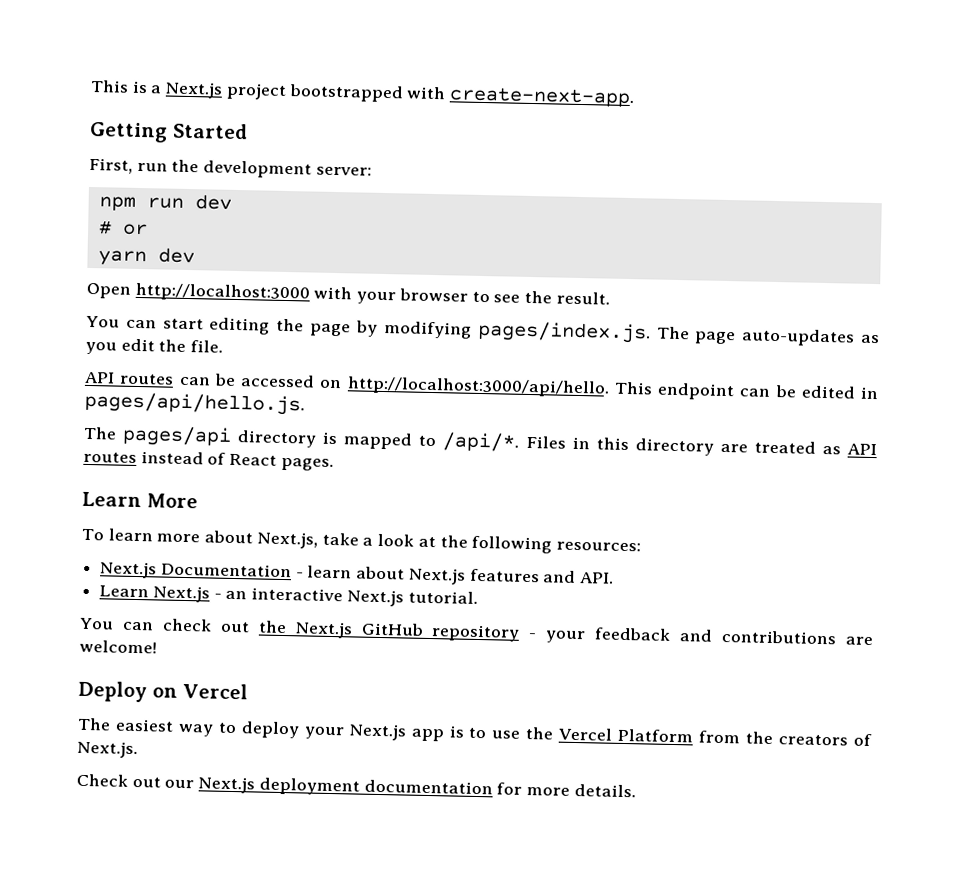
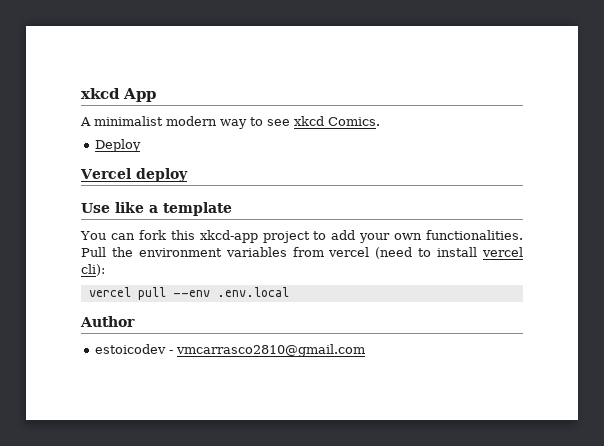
- This is a Next.js project bootstrapped with create-next-app.
- Getting Started
- First, run the development server:
- npm run dev
- # or
- yarn dev
- Open http://localhost:3000 with your browser to see the result.
- You can start editing the page by modifying pages/index.js. The page auto-updates as you edit the file.
- API routes can be accessed on http://localhost:3000/api/hello. This endpoint can be edited in pages/api/hello.js.
- The pages/api directory is mapped to /api/*. Files in this directory are treated as API routes instead of React pages.
- Learn More
- To learn more about Next.js, take a look at the following resources:
- Next.js Documentation - learn about Next.js features and API.
- Learn Next.js - an interactive Next.js tutorial.
- You can check out the Next.js GitHub repository - your feedback and contributions are welcome!
- Deploy on Vercel
- The easiest way to deploy your Next.js app is to use the Vercel Platform from the creators of Next.js.
- Check out our Next.js deployment documentation for more details.
+ xkcd App
+ A minimalist modern way to see xkcd Comics.
+ Deploy
+ Vercel deploy
+ Use like a template
+ You can fork this xkcd-app project to add your own functionalities. Pull the environment variables from vercel (need to install vercel cli):
+ vercel pull --env .env.local
+ Author
+ estoicodev - vmcarrasco2810@gmail.com

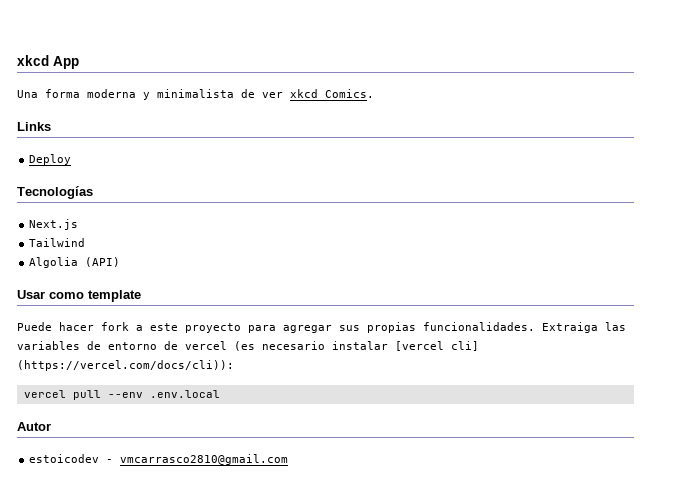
- A minimalist modern way to see xkcd Comics.
+ Una forma moderna y minimalista de ver xkcd Comics.
+ Links
- Vercel deploy
- Use like a template
- You can fork this xkcd-app project to add your own functionalities. Pull the environment variables from vercel (need to install vercel cli):
+ Tecnologías
+ Next.js
+ Tailwind
+ Algolia (API)
+ Usar como template
+ Puede hacer fork a este proyecto para agregar sus propias funcionalidades. Extraiga las variables de entorno de vercel (es necesario instalar [vercel cli] (https://vercel.com/docs/cli)):
- Author
+ Autor

